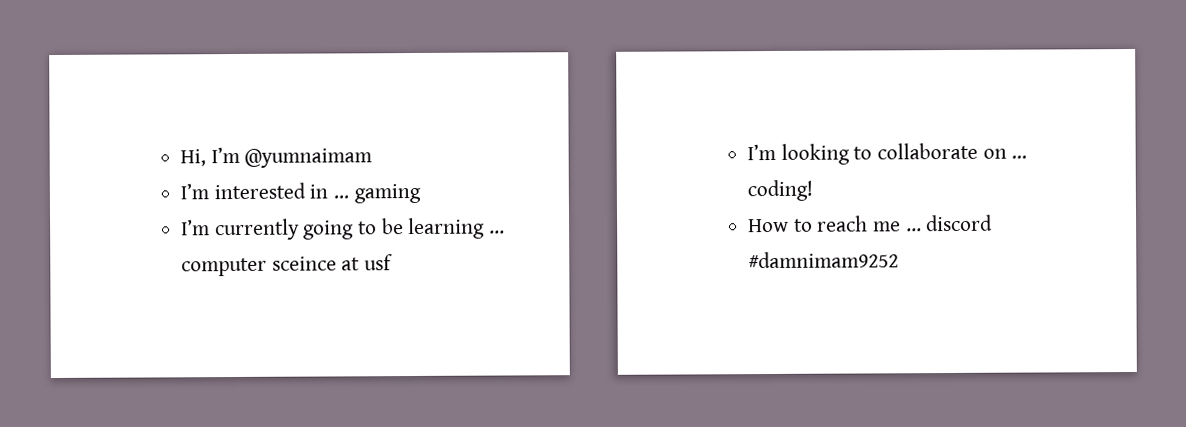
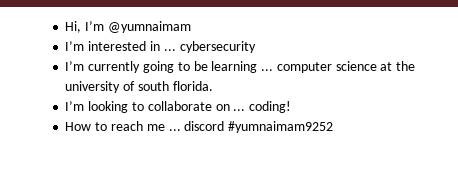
- I’m interested in ... gaming
+ I’m interested in ... cybersecurity
- I’m currently going to be learning ... computer sceince at usf
+ I’m currently going to be learning ... computer science at the university of south florida.
- How to reach me ... discord #damnimam9252
+ How to reach me ... discord #yumnaimam9252

